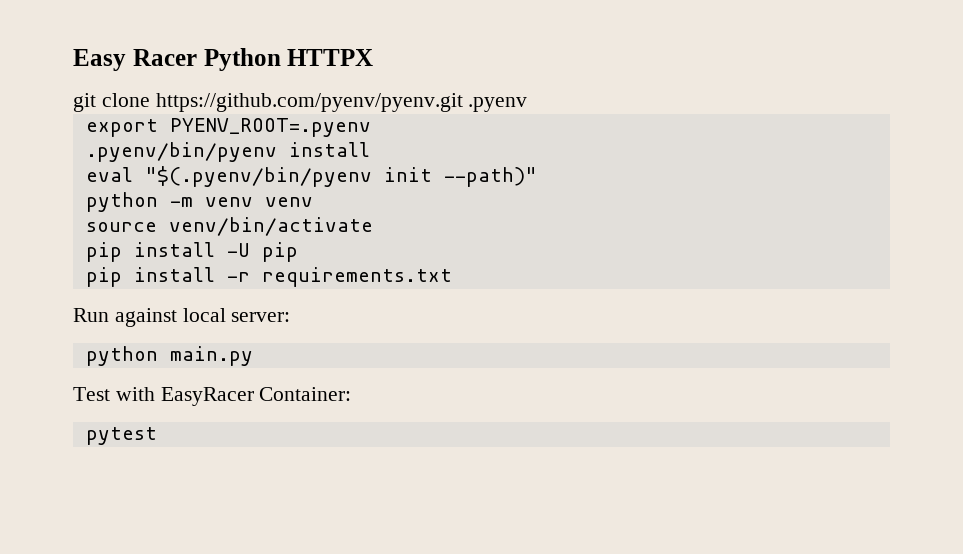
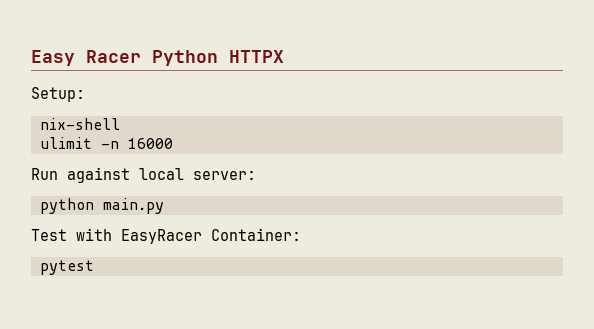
- git clone https://github.com/pyenv/pyenv.git .pyenv
- export PYENV_ROOT=.pyenv
- .pyenv/bin/pyenv install
- eval "$(.pyenv/bin/pyenv init --path)"
- python -m venv venv
- source venv/bin/activate
- pip install -U pip
- pip install -r requirements.txt
+ Setup:
+ nix-shell
+ ulimit -n 16000

